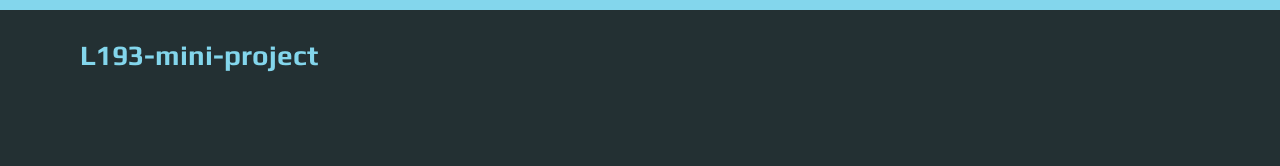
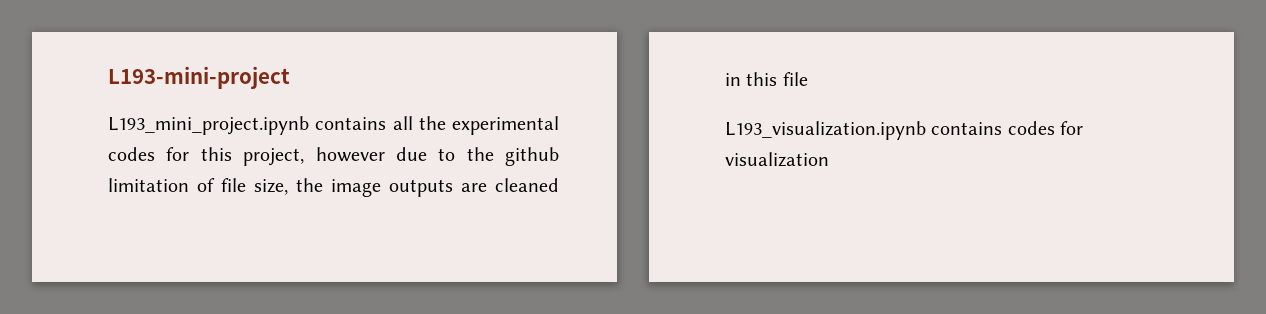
+ L193_mini_project.ipynb contains all the experimental codes for this project, however due to the github limitation of file size, the image outputs are cleaned in this file
+ L193_visualization.ipynb contains codes for visualization

